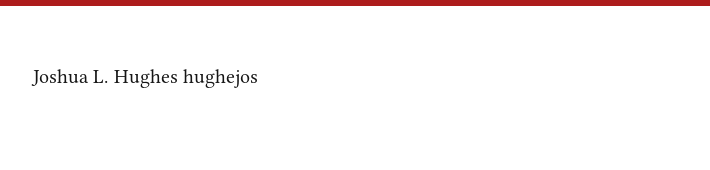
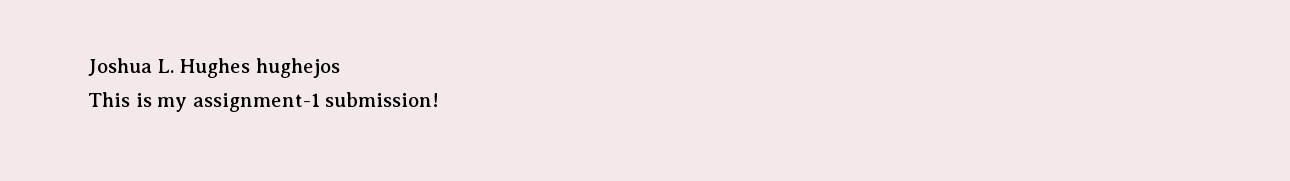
+ This is my assignment-1 submission!

